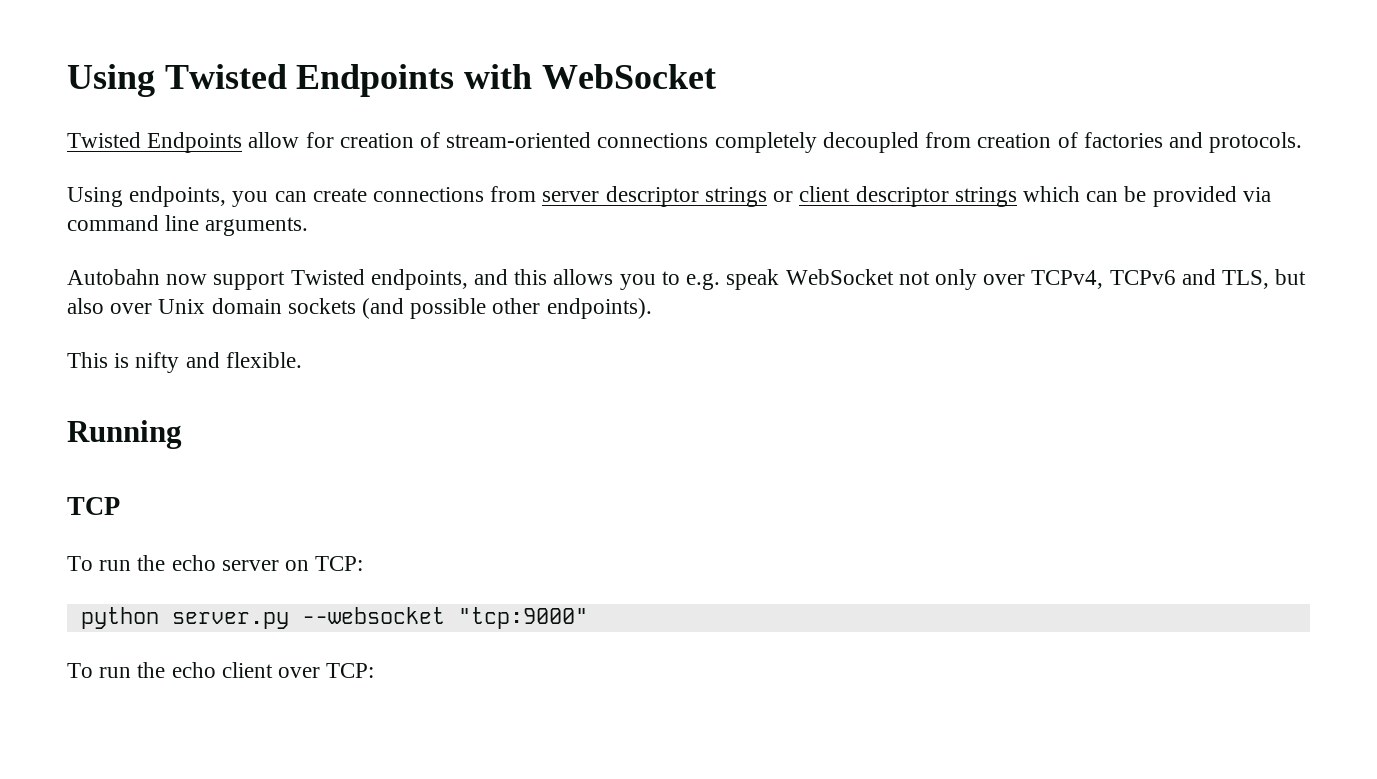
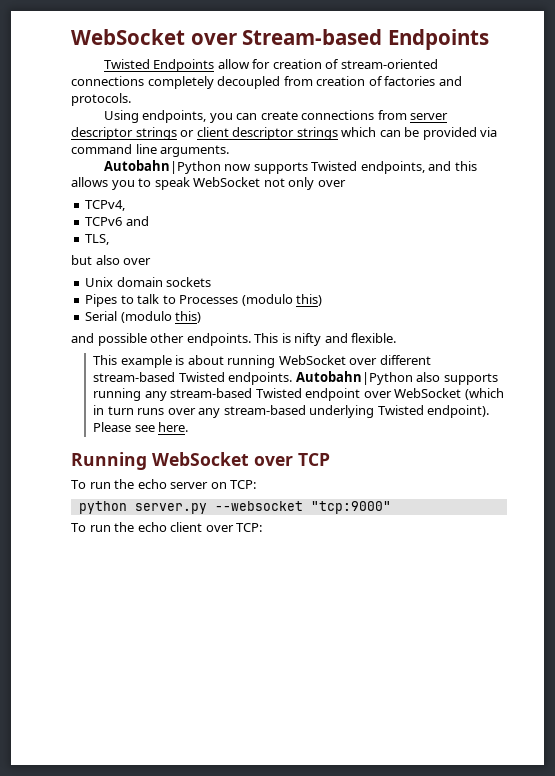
- Using Twisted Endpoints with WebSocket
+ WebSocket over Stream-based Endpoints
- Autobahn now support Twisted endpoints, and this allows you to e.g. speak WebSocket not only over TCPv4, TCPv6 and TLS, but also over Unix domain sockets (and possible other endpoints).
- This is nifty and flexible.
+ Autobahn|Python now supports Twisted endpoints, and this allows you to speak WebSocket not only over
+ TCPv4,
+ TCPv6 and
+ TLS,
+ but also over
+ Unix domain sockets
+ Pipes to talk to Processes (modulo this)
+ Serial (modulo this)
+ and possible other endpoints. This is nifty and flexible.
+ This example is about running WebSocket over different stream-based Twisted endpoints. Autobahn|Python also supports running any stream-based Twisted endpoint over WebSocket (which in turn runs over any stream-based underlying Twisted endpoint). Please see here.
- Running
- TCP
+ Running WebSocket over TCP

